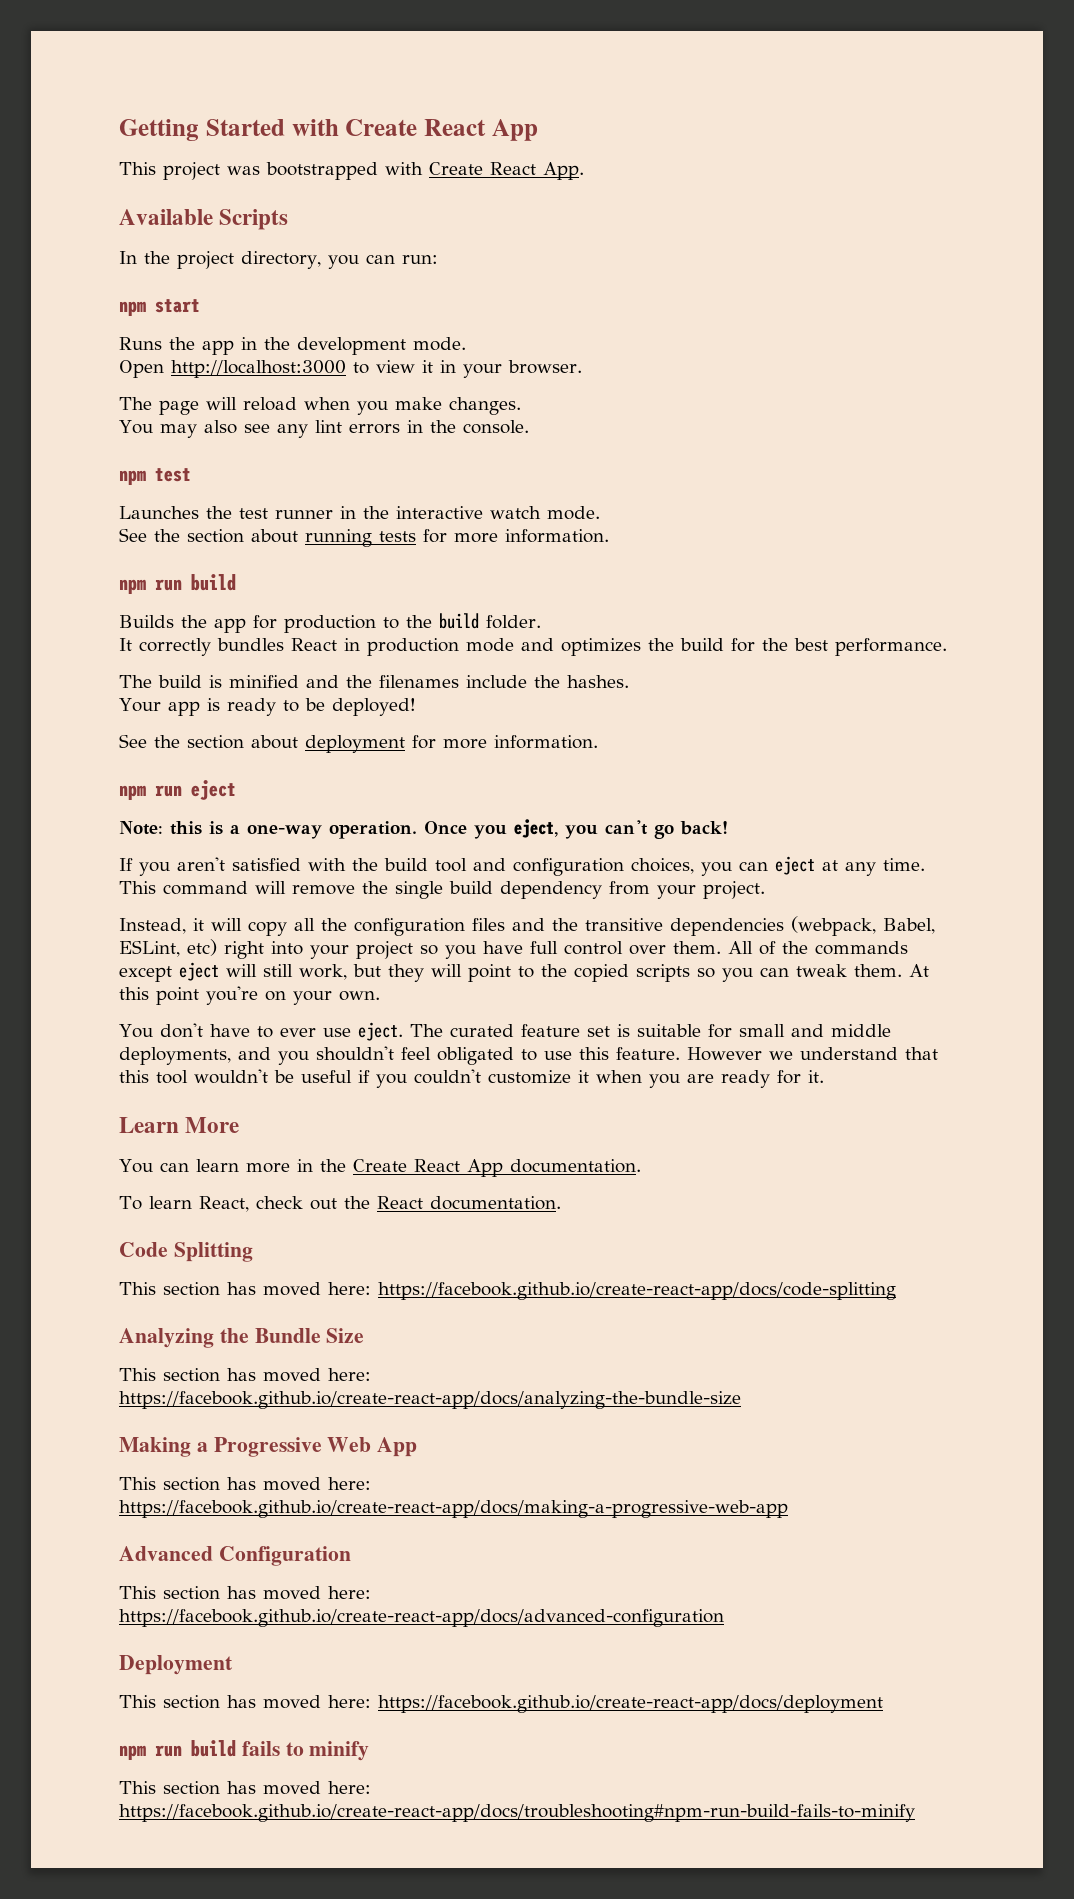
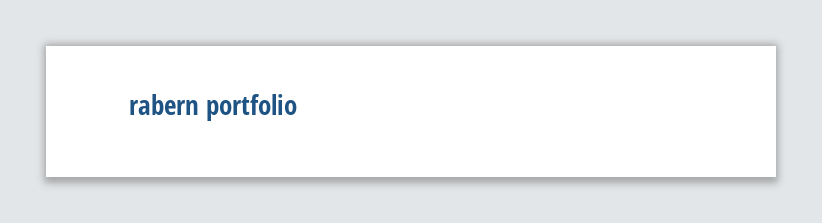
- Getting Started with Create React App
- This project was bootstrapped with Create React App.
- Available Scripts
- In the project directory, you can run:
- npm start
- Runs the app in the development mode.
- Open http://localhost:3000 to view it in your browser.
- The page will reload when you make changes.
- You may also see any lint errors in the console.
- npm test
- Launches the test runner in the interactive watch mode.
- See the section about running tests for more information.
- npm run build
- Builds the app for production to the build folder.
- It correctly bundles React in production mode and optimizes the build for the best performance.
- The build is minified and the filenames include the hashes.
- Your app is ready to be deployed!
- See the section about deployment for more information.
- npm run eject
- Note: this is a one-way operation. Once you eject, you can't go back!
- If you aren't satisfied with the build tool and configuration choices, you can eject at any time. This command will remove the single build dependency from your project.
- Instead, it will copy all the configuration files and the transitive dependencies (webpack, Babel, ESLint, etc) right into your project so you have full control over them. All of the commands except eject will still work, but they will point to the copied scripts so you can tweak them. At this point you're on your own.
- You don't have to ever use eject. The curated feature set is suitable for small and middle deployments, and you shouldn't feel obligated to use this feature. However we understand that this tool wouldn't be useful if you couldn't customize it when you are ready for it.
- Learn More
- You can learn more in the Create React App documentation.
- To learn React, check out the React documentation.
- Code Splitting
- This section has moved here: https://facebook.github.io/create-react-app/docs/code-splitting
- Analyzing the Bundle Size
- This section has moved here: https://facebook.github.io/create-react-app/docs/analyzing-the-bundle-size
- Making a Progressive Web App
- This section has moved here: https://facebook.github.io/create-react-app/docs/making-a-progressive-web-app
- Advanced Configuration
- This section has moved here: https://facebook.github.io/create-react-app/docs/advanced-configuration
- Deployment
- This section has moved here: https://facebook.github.io/create-react-app/docs/deployment
- npm run build fails to minify
- This section has moved here: https://facebook.github.io/create-react-app/docs/troubleshooting#npm-run-build-fails-to-minify
+ rabern portfolio

